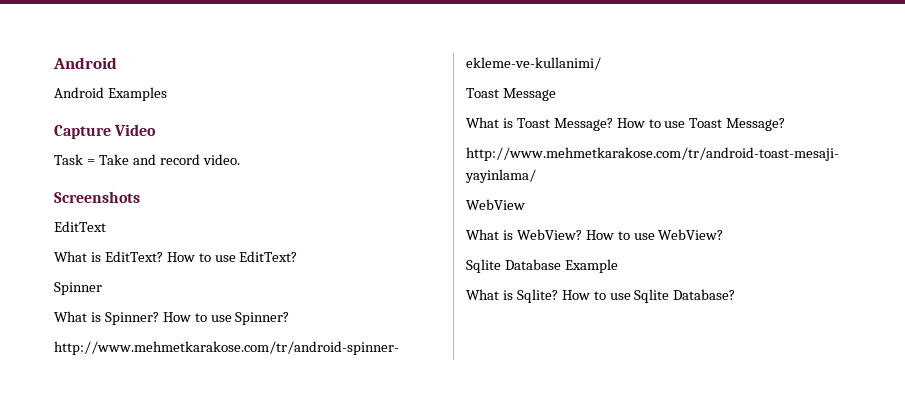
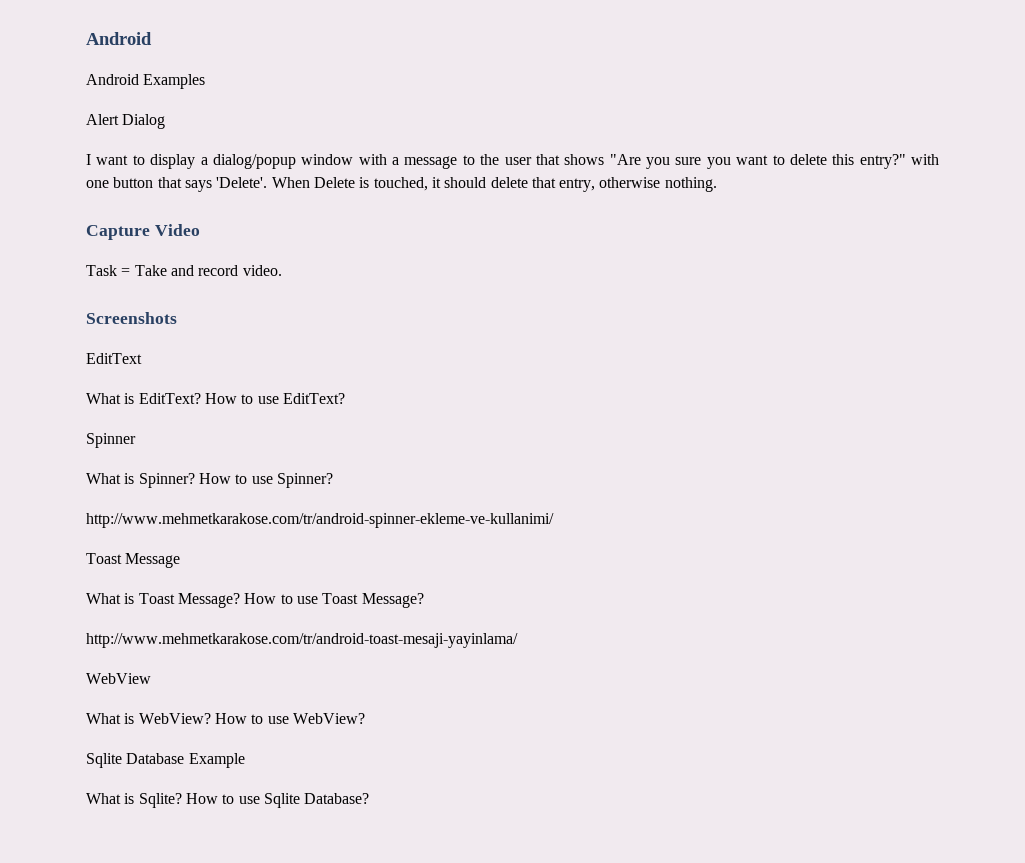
+ Alert Dialog
+ I want to display a dialog/popup window with a message to the user that shows "Are you sure you want to delete this entry?" with one button that says 'Delete'. When Delete is touched, it should delete that entry, otherwise nothing.

